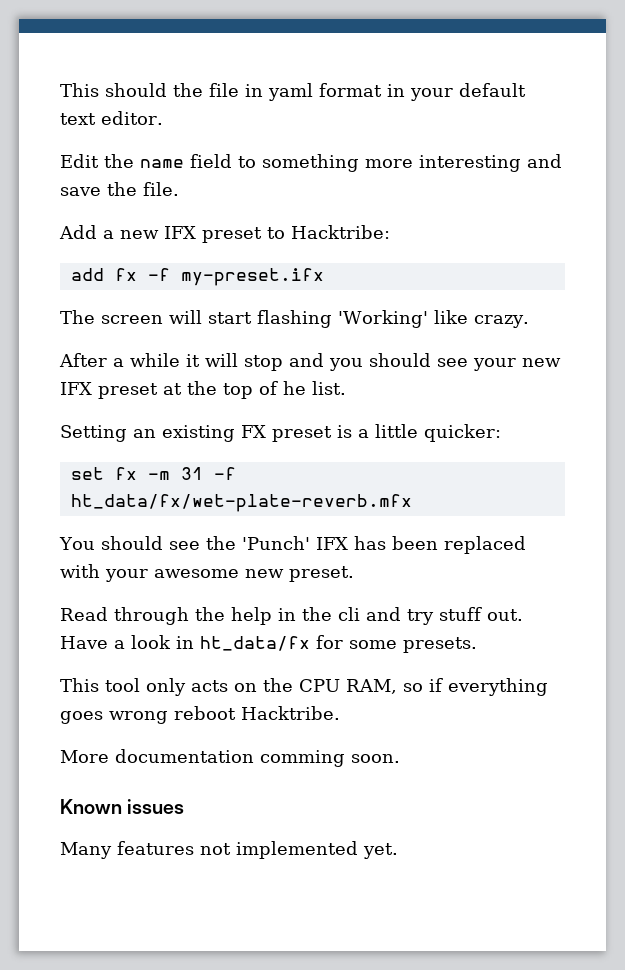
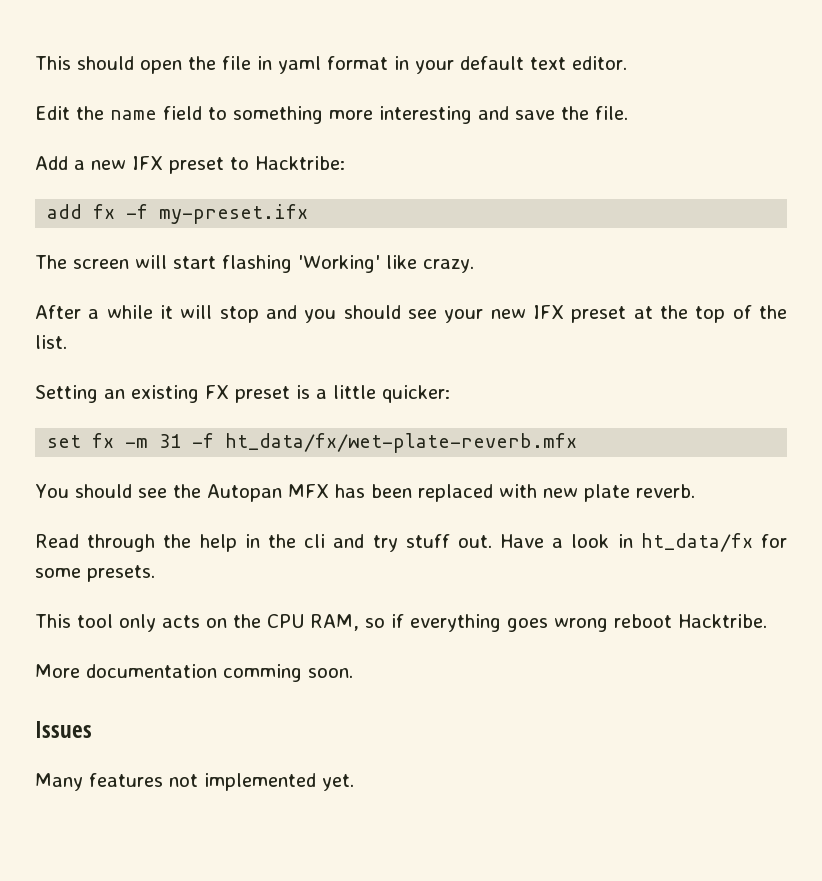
- This should the file in yaml format in your default text editor.
+ This should open the file in yaml format in your default text editor.
- After a while it will stop and you should see your new IFX preset at the top of he list.
+ After a while it will stop and you should see your new IFX preset at the top of the list.
- You should see the 'Punch' IFX has been replaced with your awesome new preset.
+ You should see the Autopan MFX has been replaced with new plate reverb.
- Known issues
+ Issues

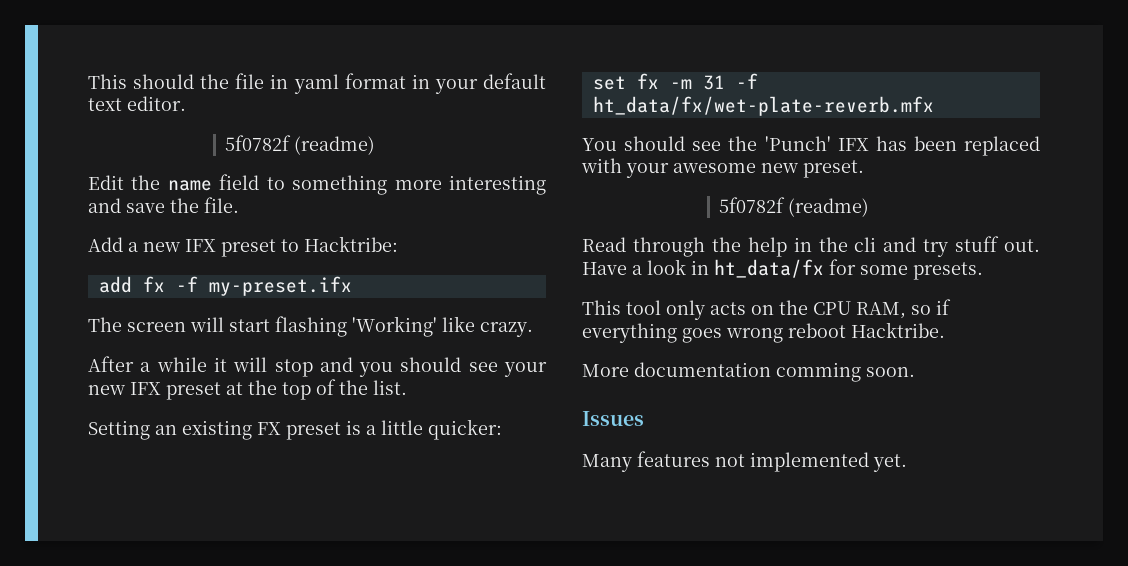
- This should open the file in yaml format in your default text editor.
+ This should the file in yaml format in your default text editor.
+ 5f0782f (readme)
- You should see the Autopan MFX has been replaced with new plate reverb.
+ You should see the 'Punch' IFX has been replaced with your awesome new preset.
+ 5f0782f (readme)

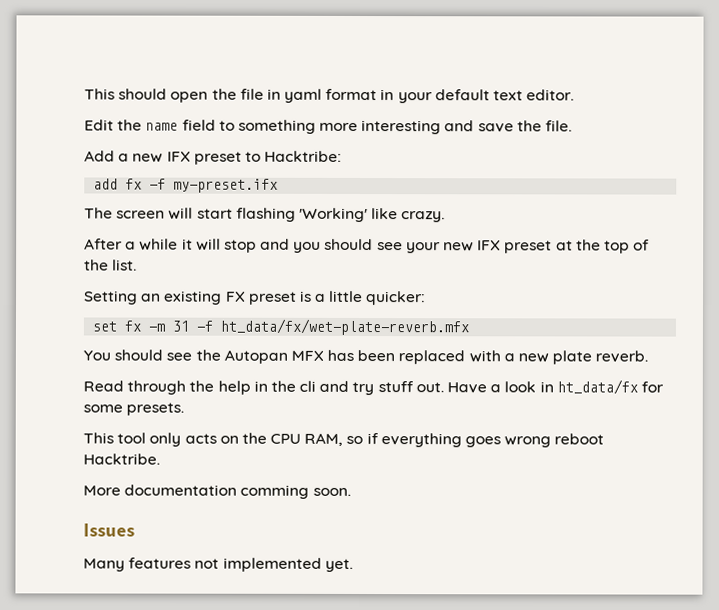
- This should the file in yaml format in your default text editor.
- 5f0782f (readme)
+ This should open the file in yaml format in your default text editor.
- You should see the 'Punch' IFX has been replaced with your awesome new preset.
- 5f0782f (readme)
+ You should see the Autopan MFX has been replaced with a new plate reverb.

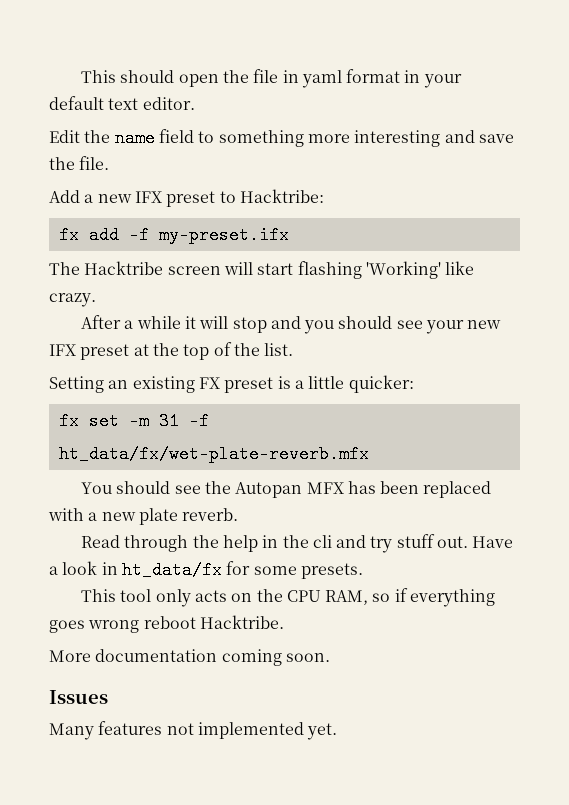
- add fx -f my-preset.ifx
+ fx add -f my-preset.ifx
- The screen will start flashing 'Working' like crazy.
+ The Hacktribe screen will start flashing 'Working' like crazy.
- set fx -m 31 -f ht_data/fx/wet-plate-reverb.mfx
+ fx set -m 31 -f ht_data/fx/wet-plate-reverb.mfx
- More documentation comming soon.
+ More documentation coming soon.

